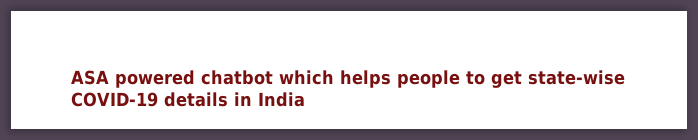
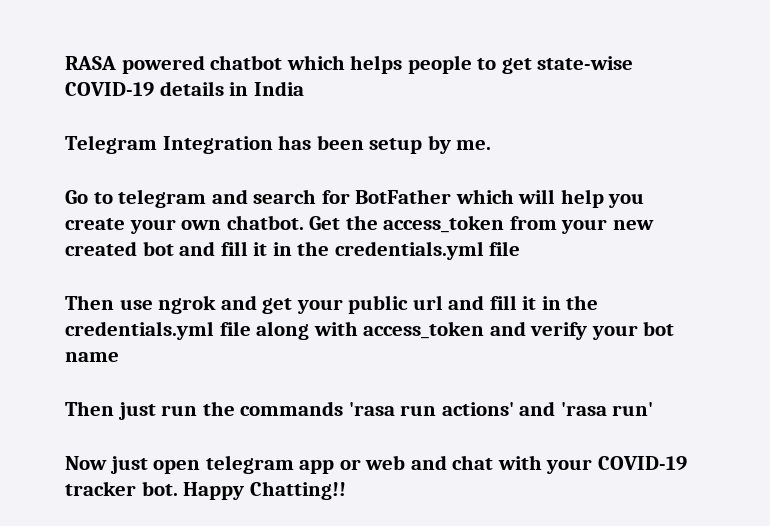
- ASA powered chatbot which helps people to get state-wise COVID-19 details in India
+ RASA powered chatbot which helps people to get state-wise COVID-19 details in India
+ Telegram Integration has been setup by me.
+ Go to telegram and search for BotFather which will help you create your own chatbot. Get the access_token from your new created bot and fill it in the credentials.yml file
+ Then use ngrok and get your public url and fill it in the credentials.yml file along with access_token and verify your bot name
+ Then just run the commands 'rasa run actions' and 'rasa run'
+ Now just open telegram app or web and chat with your COVID-19 tracker bot. Happy Chatting!!

